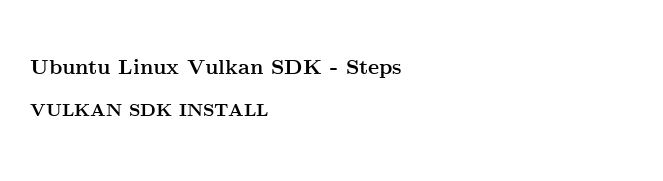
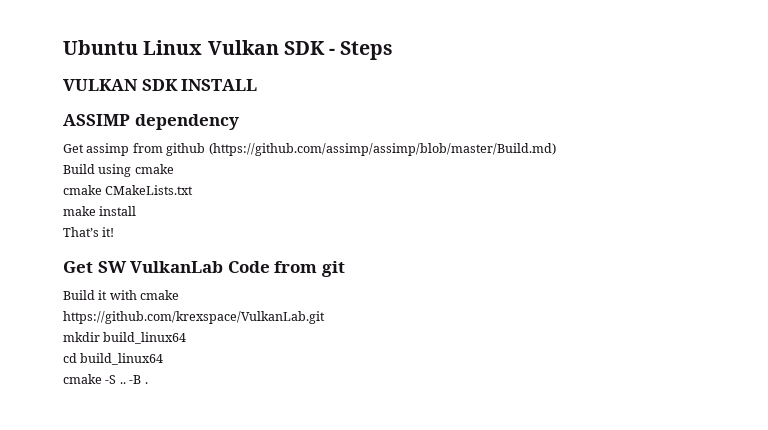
+ ASSIMP dependency
+ Get assimp from github (https://github.com/assimp/assimp/blob/master/Build.md)
+ Build using cmake
+ cmake CMakeLists.txt
+ make install
+ That’s it!
+ Get SW VulkanLab Code from git
+ Build it with cmake
+ https://github.com/krexspace/VulkanLab.git
+ mkdir build_linux64
+ cd build_linux64
+ cmake -S .. -B .

